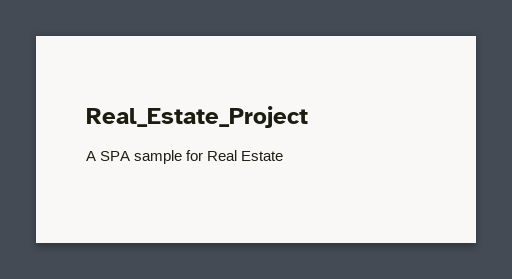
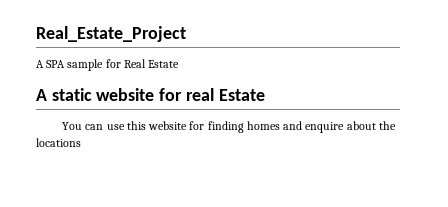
+ A static website for real Estate
+ You can use this website for finding homes and enquire about the locations

